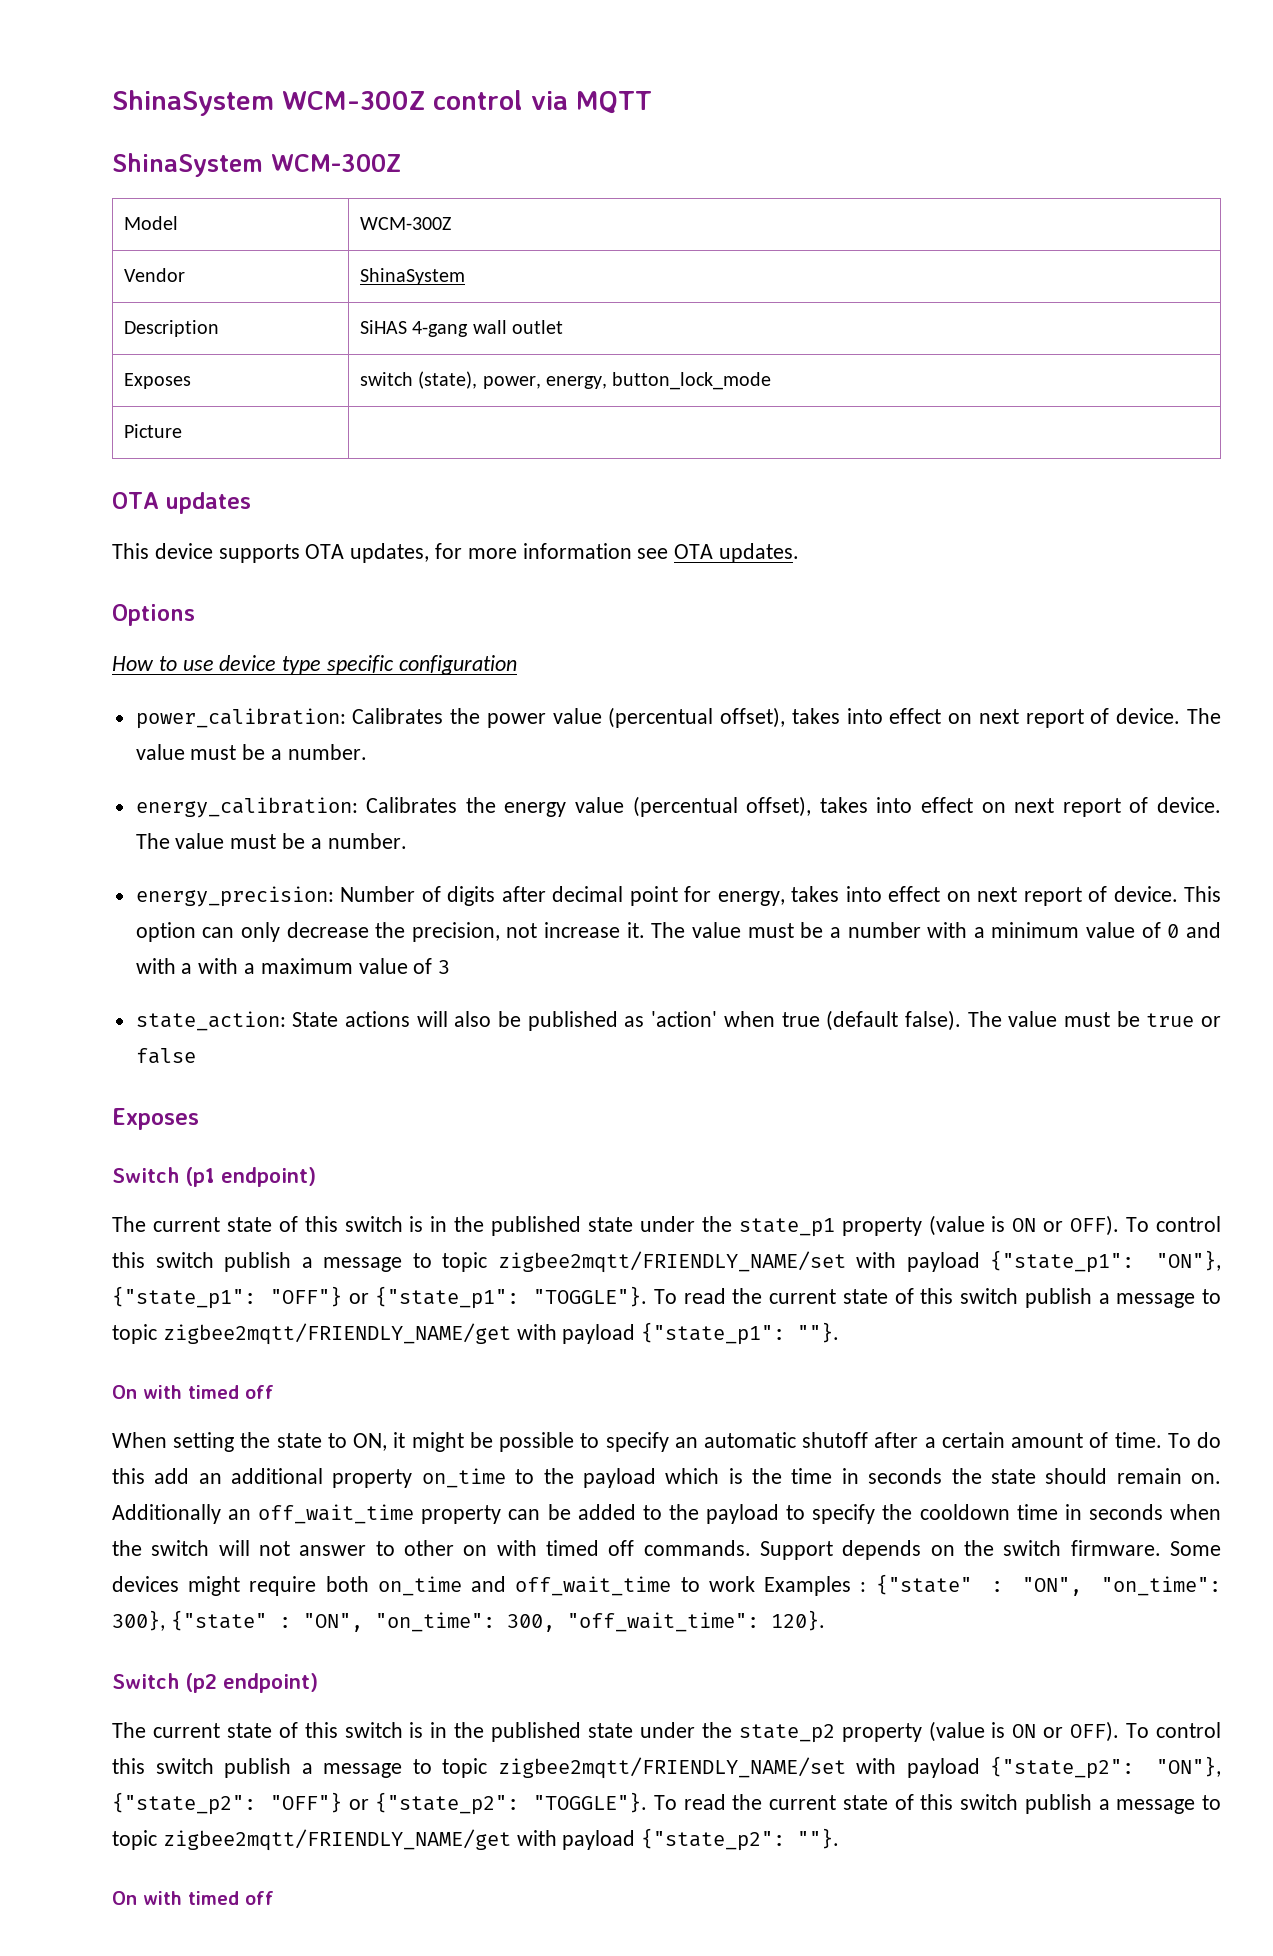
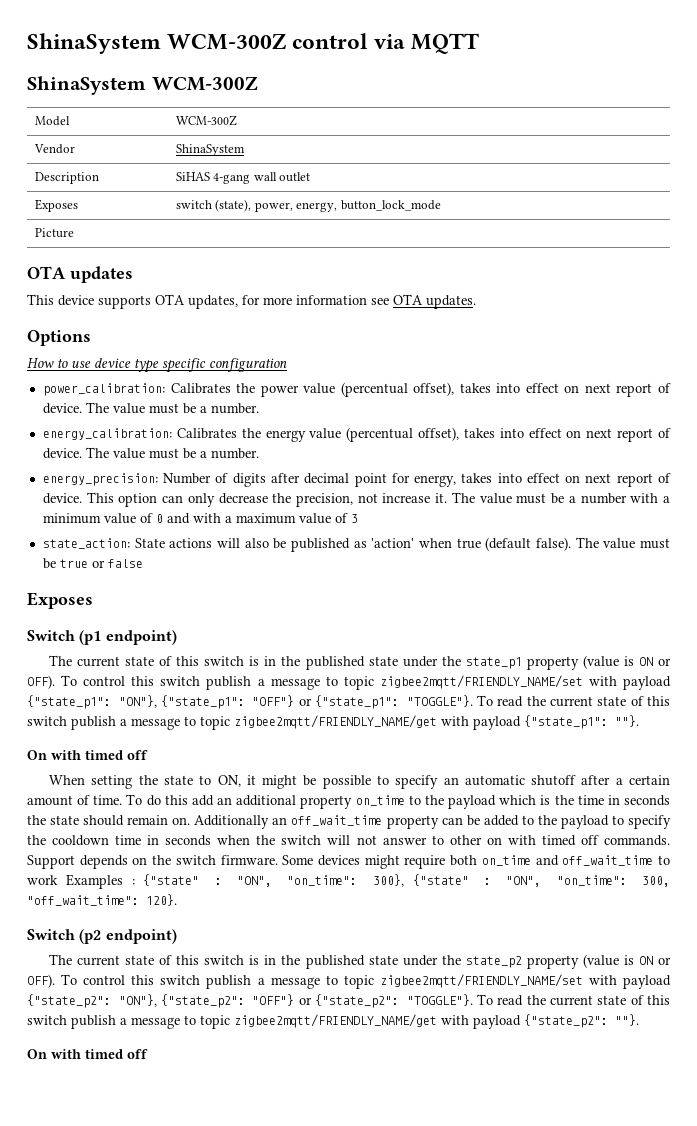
- The value must be a number with a minimum value of 0 and with a with a maximum value of 3
+ The value must be a number with a minimum value of 0 and with a maximum value of 3

